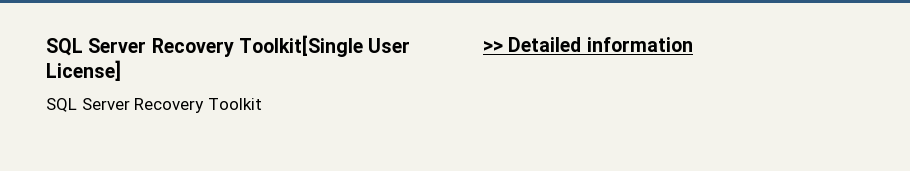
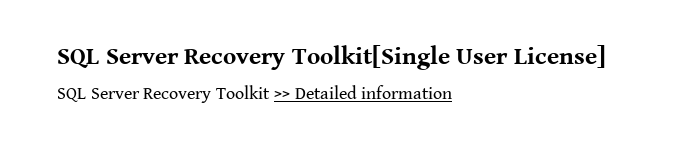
- SQL Server Recovery Toolkit
- >> Detailed information
+ SQL Server Recovery Toolkit >> Detailed information

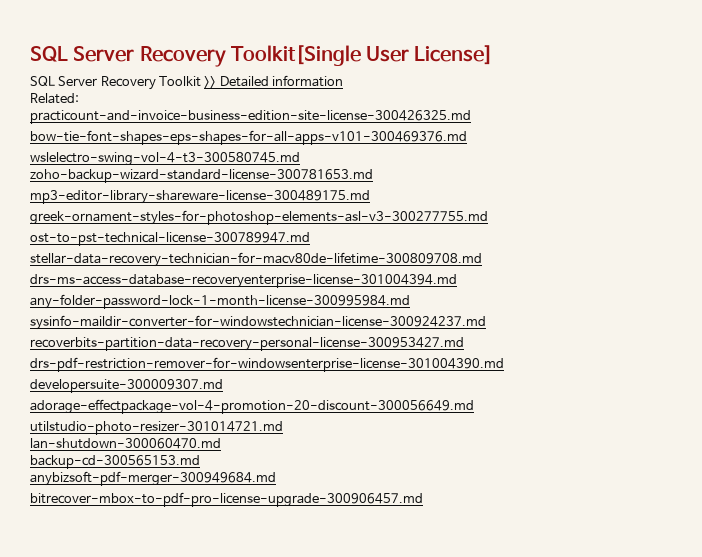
+ Related:
+ practicount-and-invoice-business-edition-site-license-300426325.md
+ bow-tie-font-shapes-eps-shapes-for-all-apps-v101-300469376.md
+ wslelectro-swing-vol-4-t3-300580745.md
+ zoho-backup-wizard-standard-license-300781653.md
+ mp3-editor-library-shareware-license-300489175.md
+ greek-ornament-styles-for-photoshop-elements-asl-v3-300277755.md
+ ost-to-pst-technical-license-300789947.md
+ stellar-data-recovery-technician-for-macv80de-lifetime-300809708.md
+ drs-ms-access-database-recoveryenterprise-license-301004394.md
+ any-folder-password-lock-1-month-license-300995984.md
+ sysinfo-maildir-converter-for-windowstechnician-license-300924237.md
+ recoverbits-partition-data-recovery-personal-license-300953427.md
+ drs-pdf-restriction-remover-for-windowsenterprise-license-301004390.md
+ developersuite-300009307.md
+ adorage-effectpackage-vol-4-promotion-20-discount-300056649.md
+ utilstudio-photo-resizer-301014721.md
+ lan-shutdown-300060470.md
+ backup-cd-300565153.md
+ anybizsoft-pdf-merger-300949684.md
+ bitrecover-mbox-to-pdf-pro-license-upgrade-300906457.md

